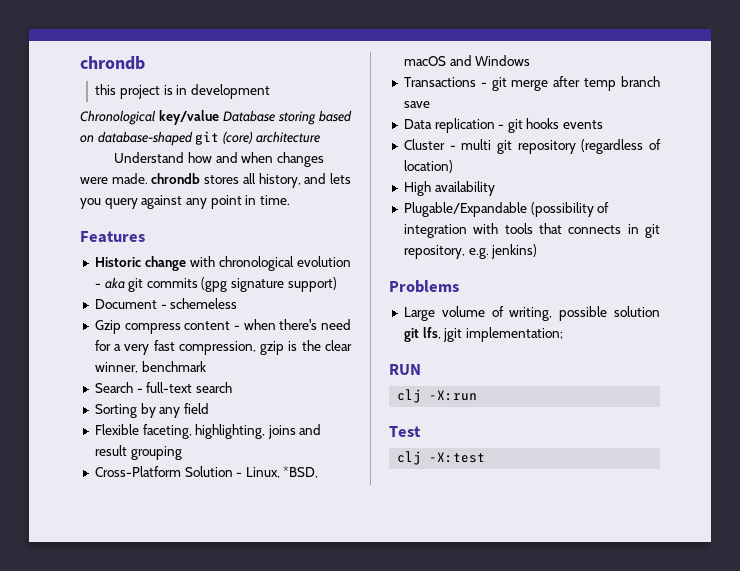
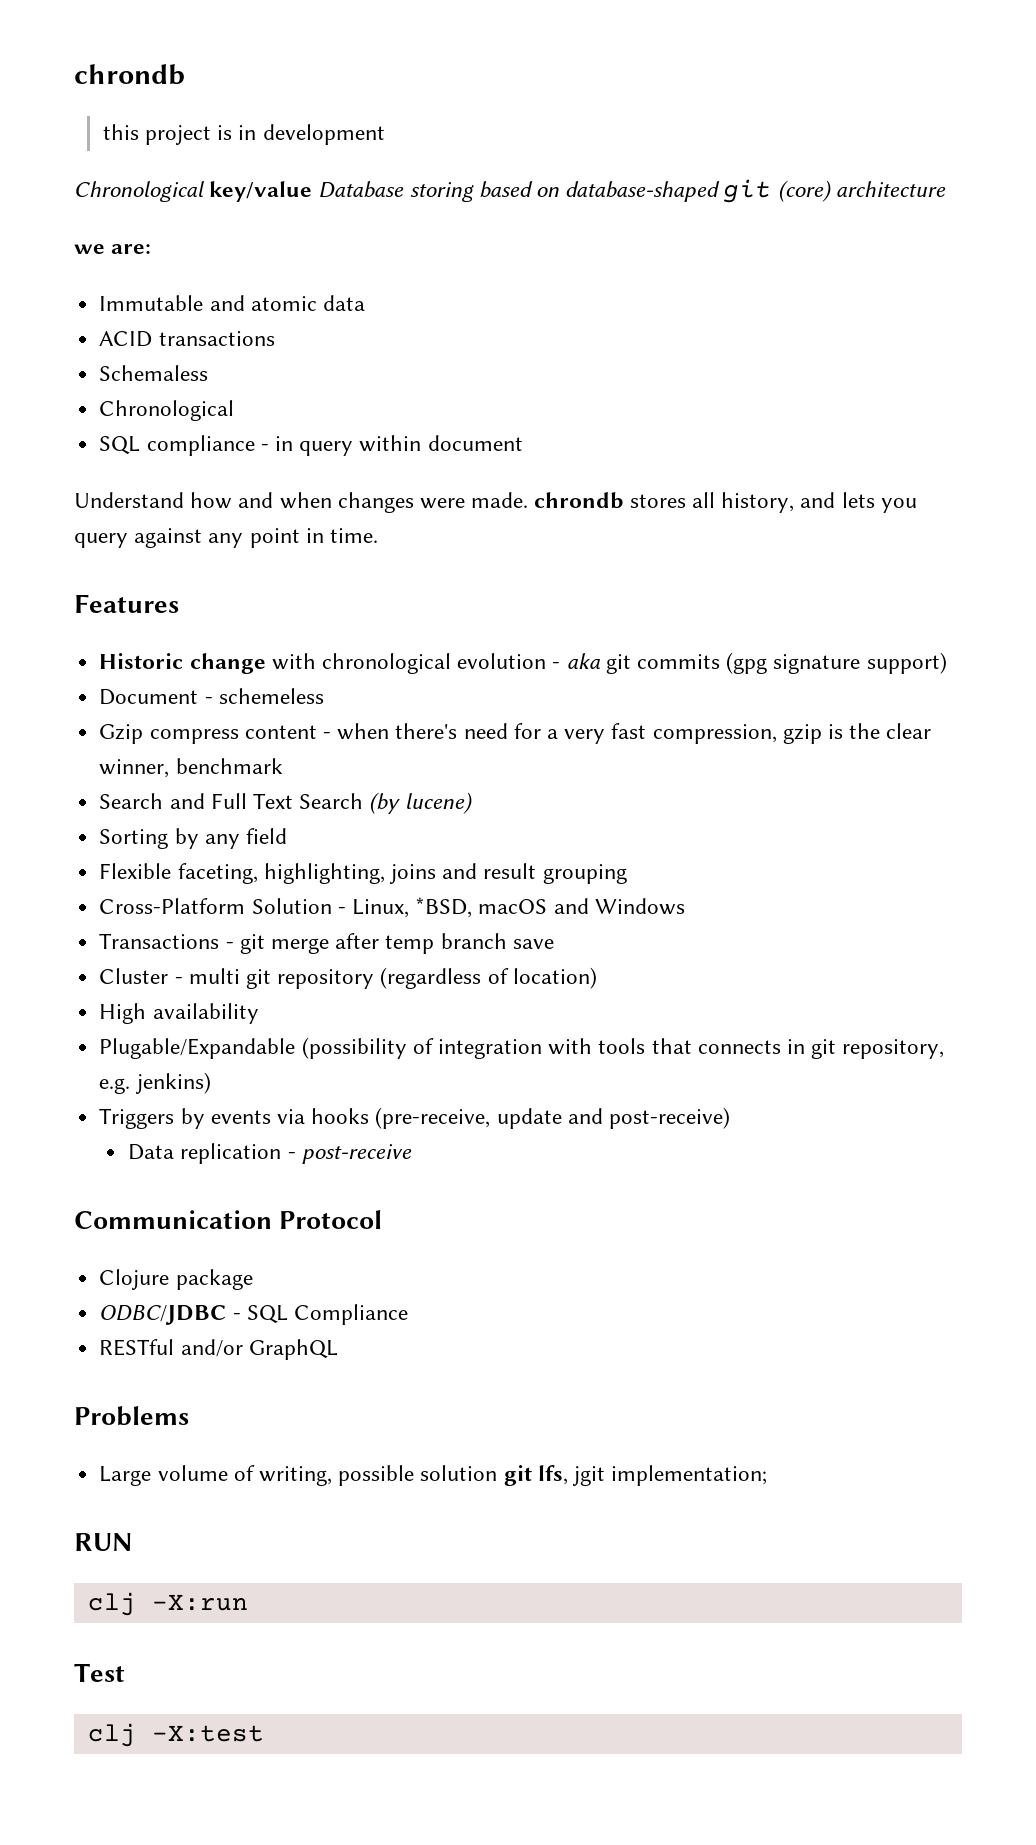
+ we are:
+ Immutable and atomic data
+ ACID transactions
+ Schemaless
+ Chronological
+ SQL compliance - in query within document
- Search - full-text search
+ Search and Full Text Search (by lucene)
- Data replication - git hooks events
+ Triggers by events via hooks (pre-receive, update and post-receive)
+ Data replication - post-receive
+ Communication Protocol
+ Clojure package
+ ODBC/JDBC - SQL Compliance
+ RESTful and/or GraphQL

